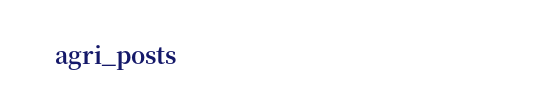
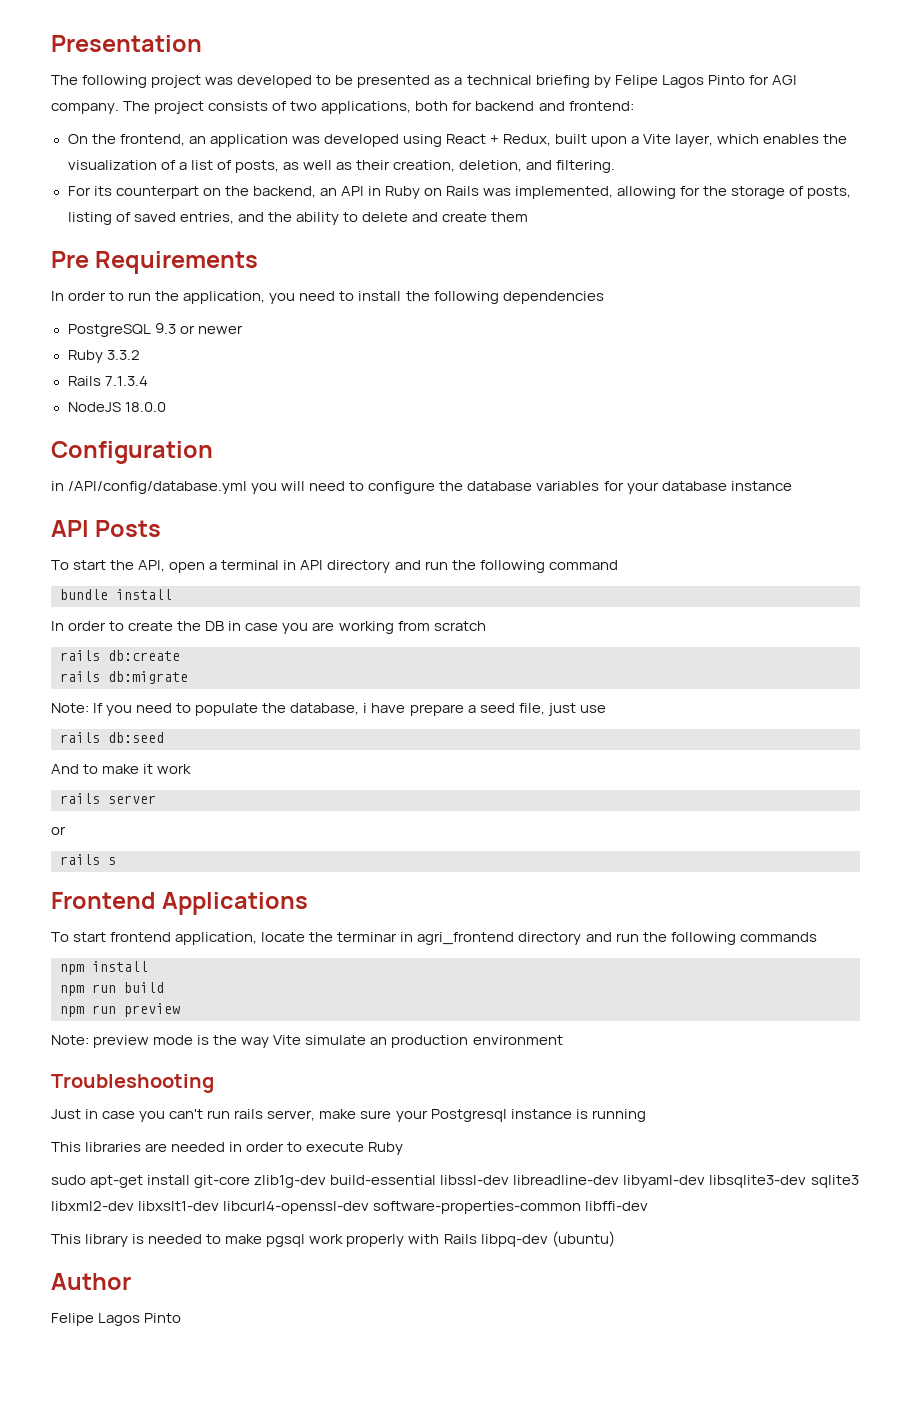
- agri_posts
+ Presentation
+ The following project was developed to be presented as a technical briefing by Felipe Lagos Pinto for AGI company. The project consists of two applications, both for backend and frontend:
+ On the frontend, an application was developed using React + Redux, built upon a Vite layer, which enables the visualization of a list of posts, as well as their creation, deletion, and filtering.
+ For its counterpart on the backend, an API in Ruby on Rails was implemented, allowing for the storage of posts, listing of saved entries, and the ability to delete and create them
+ Pre Requirements
+ In order to run the application, you need to install the following dependencies
+ PostgreSQL 9.3 or newer
+ Ruby 3.3.2
+ Rails 7.1.3.4
+ NodeJS 18.0.0
+ Configuration
+ in /API/config/database.yml you will need to configure the database variables for your database instance
+ API Posts
+ To start the API, open a terminal in API directory and run the following command
+ bundle install
+ In order to create the DB in case you are working from scratch
+ rails db:create
+ rails db:migrate
+ Note: If you need to populate the database, i have prepare a seed file, just use
+ rails db:seed
+ And to make it work
+ rails server
+ or
+ rails s
+ Frontend Applications
+ To start frontend application, locate the terminar in agri_frontend directory and run the following commands
+ npm install
+ npm run build
+ npm run preview
+ Note: preview mode is the way Vite simulate an production environment
+ Troubleshooting
+ Just in case you can't run rails server, make sure your Postgresql instance is running
+ This libraries are needed in order to execute Ruby
+ sudo apt-get install git-core zlib1g-dev build-essential libssl-dev libreadline-dev libyaml-dev libsqlite3-dev sqlite3 libxml2-dev libxslt1-dev libcurl4-openssl-dev software-properties-common libffi-dev
+ This library is needed to make pgsql work properly with Rails libpq-dev (ubuntu)
+ Author
+ Felipe Lagos Pinto

